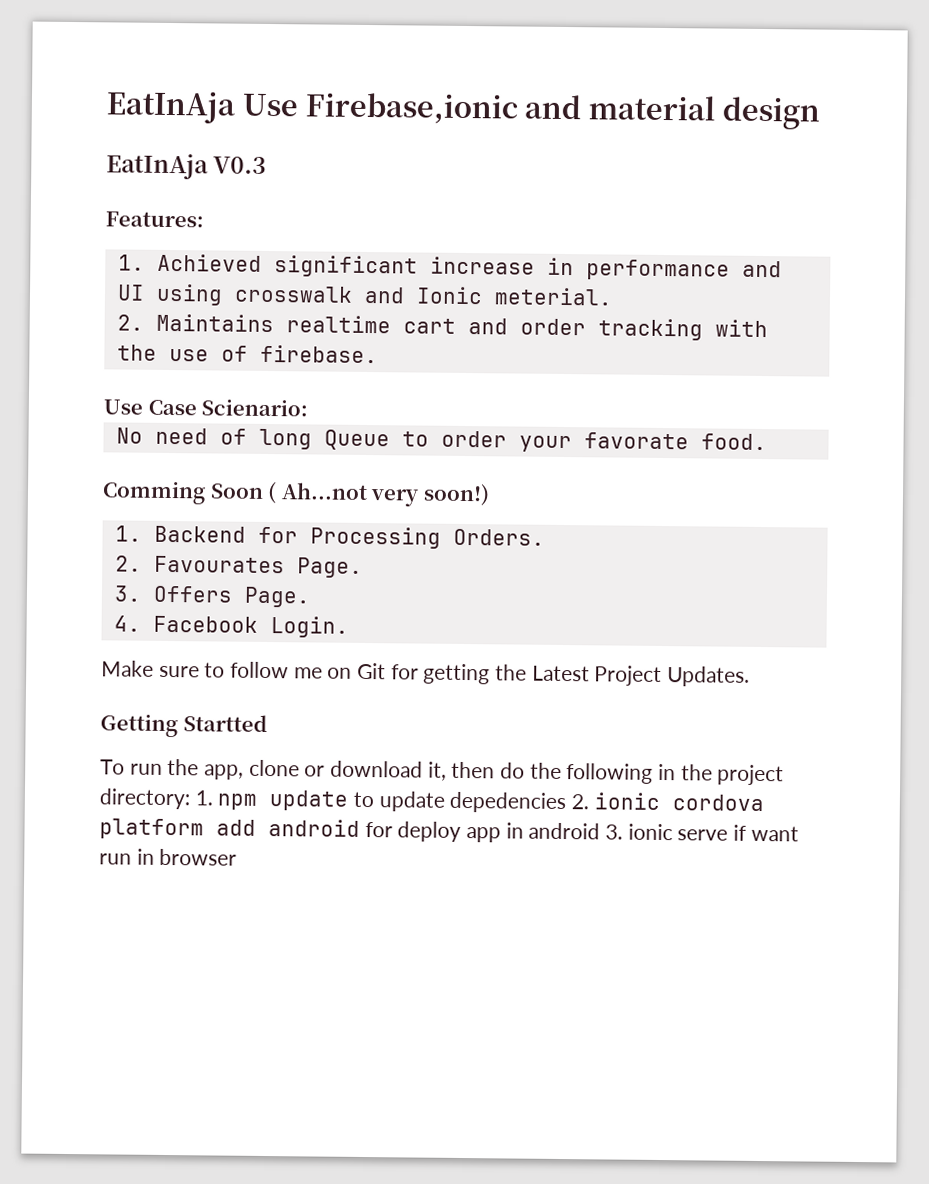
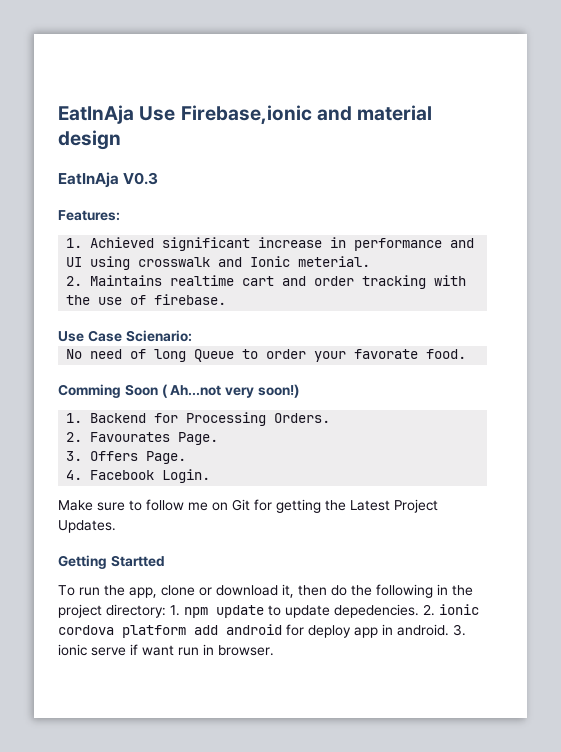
- To run the app, clone or download it, then do the following in the project directory: 1. npm update to update depedencies 2. ionic cordova platform add android for deploy app in android 3. ionic serve if want run in browser
+ To run the app, clone or download it, then do the following in the project directory: 1. npm update to update depedencies. 2. ionic cordova platform add android for deploy app in android. 3. ionic serve if want run in browser.

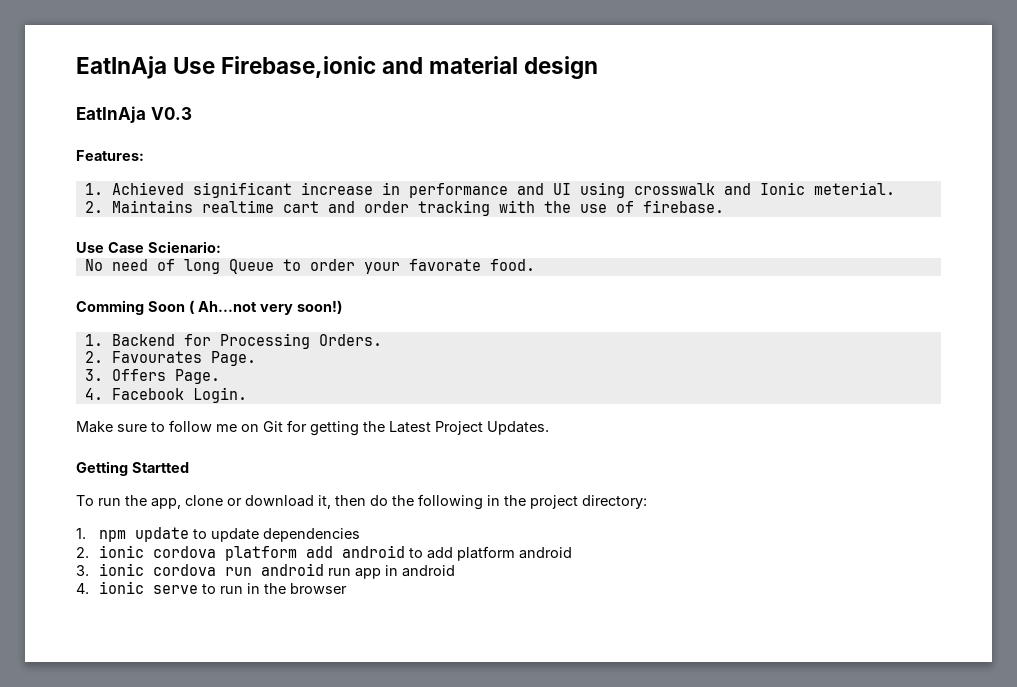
- To run the app, clone or download it, then do the following in the project directory: 1. npm update to update depedencies. 2. ionic cordova platform add android for deploy app in android. 3. ionic serve if want run in browser.
+ To run the app, clone or download it, then do the following in the project directory:
+ 1. npm update to update dependencies
+ 2. ionic cordova platform add android to add platform android
+ 3. ionic cordova run android run app in android
+ 4. ionic serve to run in the browser

